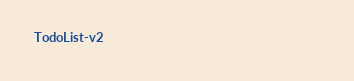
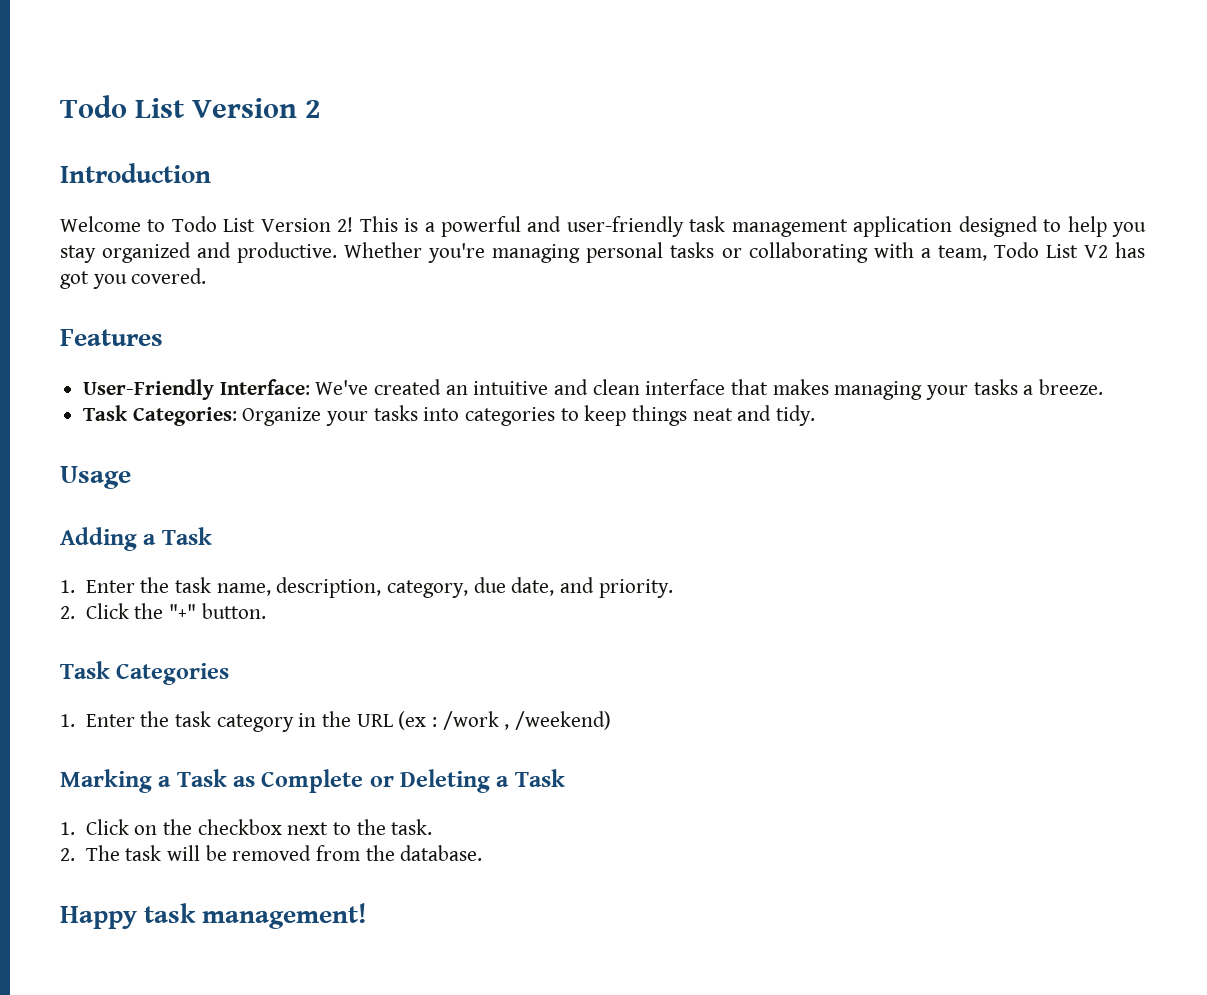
- TodoList-v2
+ Todo List Version 2
+ Introduction
+ Welcome to Todo List Version 2! This is a powerful and user-friendly task management application designed to help you stay organized and productive. Whether you're managing personal tasks or collaborating with a team, Todo List V2 has got you covered.
+ Features
+ User-Friendly Interface: We've created an intuitive and clean interface that makes managing your tasks a breeze.
+ Task Categories: Organize your tasks into categories to keep things neat and tidy.
+ Usage
+ Adding a Task
+ 1. Enter the task name, description, category, due date, and priority.
+ 2. Click the "+" button.
+ Task Categories
+ 1. Enter the task category in the URL (ex : /work , /weekend)
+ Marking a Task as Complete or Deleting a Task
+ 1. Click on the checkbox next to the task.
+ 2. The task will be removed from the database.
+ Happy task management!

